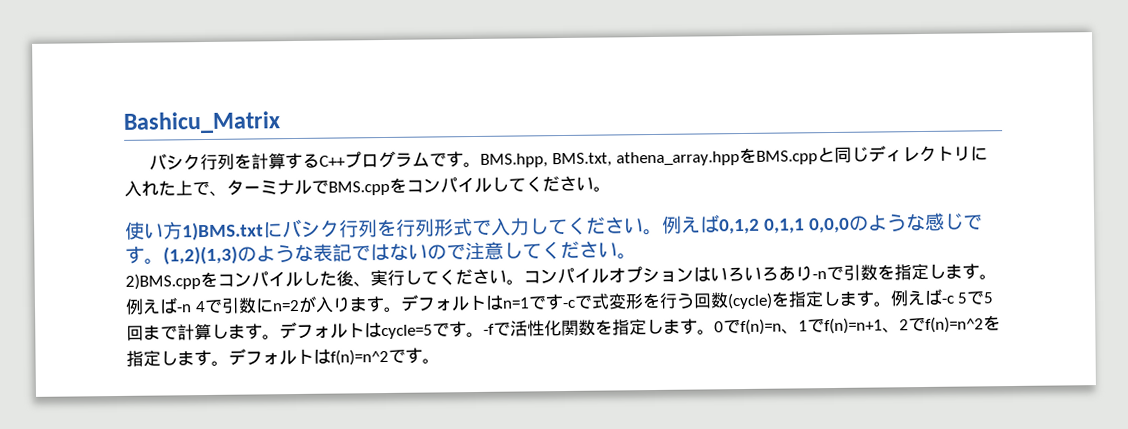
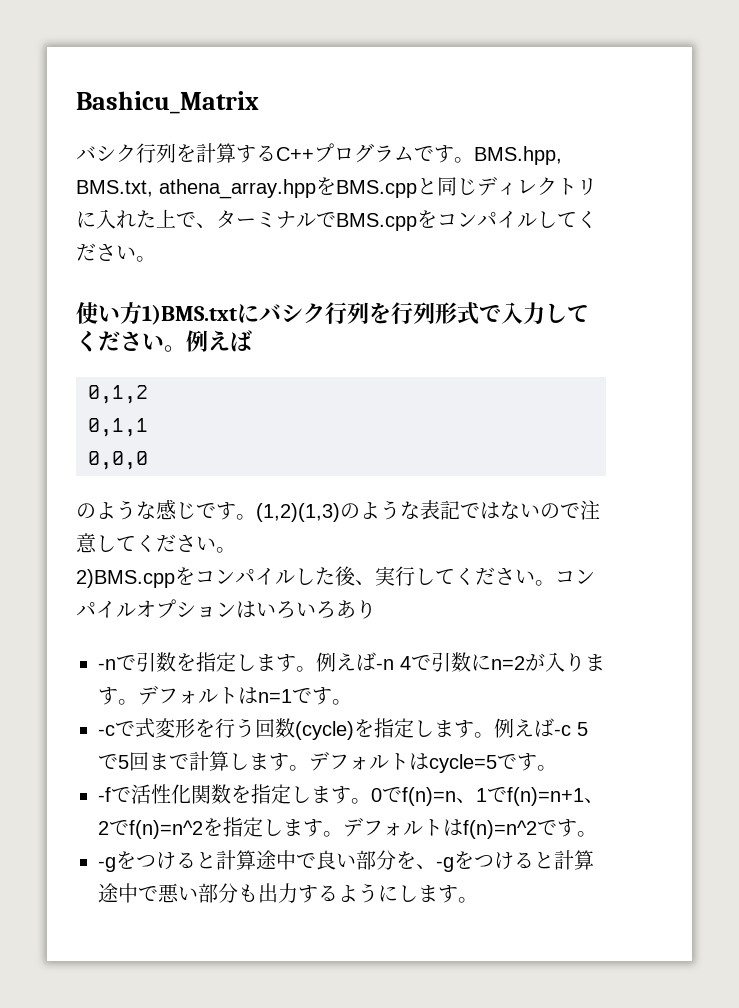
- 使い方1)BMS.txtにバシク行列を行列形式で入力してください。例えば0,1,2 0,1,1 0,0,0のような感じです。
+ 使い方1)BMS.txtにバシク行列を行列形式で入力してください。例えば
+ 0,1,2
+ 0,1,1
+ 0,0,0
+ のような感じです。
- コンパイルオプションはいろいろあり-nで引数を指定します。
+ コンパイルオプションはいろいろあり
+ -nで引数を指定します。
- デフォルトはn=1です-cで式変形を行う回数(cycle)を指定します。
+ デフォルトはn=1です。
+ -cで式変形を行う回数(cycle)を指定します。
- デフォルトはcycle=5です。-fで活性化関数を指定します。
+ デフォルトはcycle=5です。
+ -fで活性化関数を指定します。
+ -gをつけると計算途中で良い部分を、-gをつけると計算途中で悪い部分も出力するようにします。

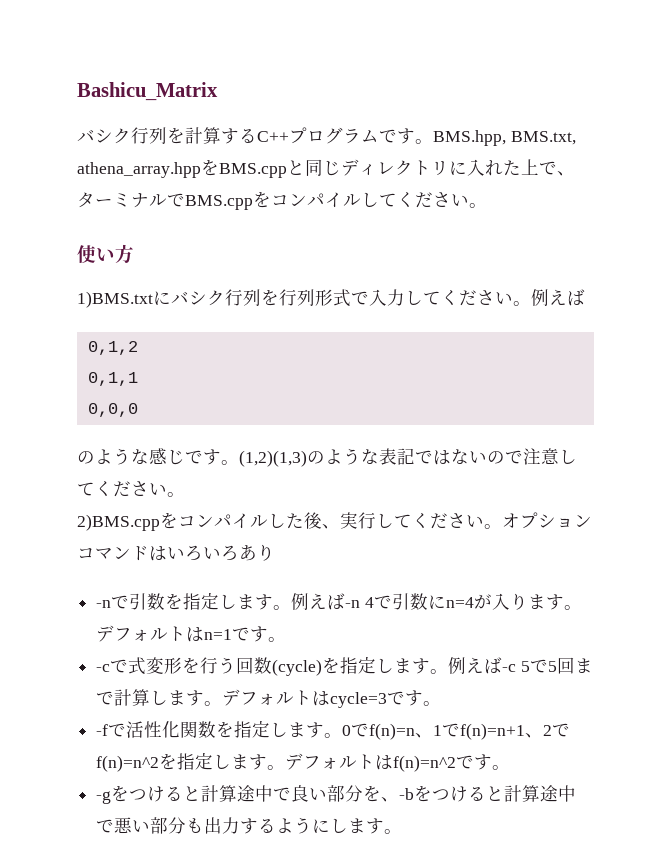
- 使い方1)BMS.txtにバシク行列を行列形式で入力してください。
+ 使い方
+ 1)BMS.txtにバシク行列を行列形式で入力してください。
- コンパイルオプションはいろいろあり
+ オプションコマンドはいろいろあり
- 例えば-n 4で引数にn=2が入ります。
+ 例えば-n 4で引数にn=4が入ります。
- デフォルトはcycle=5です。
+ デフォルトはcycle=3です。
- -gをつけると計算途中で良い部分を、-gをつけると計算途中で悪い部分も出力するようにします。
+ -gをつけると計算途中で良い部分を、-bをつけると計算途中で悪い部分も出力するようにします。

